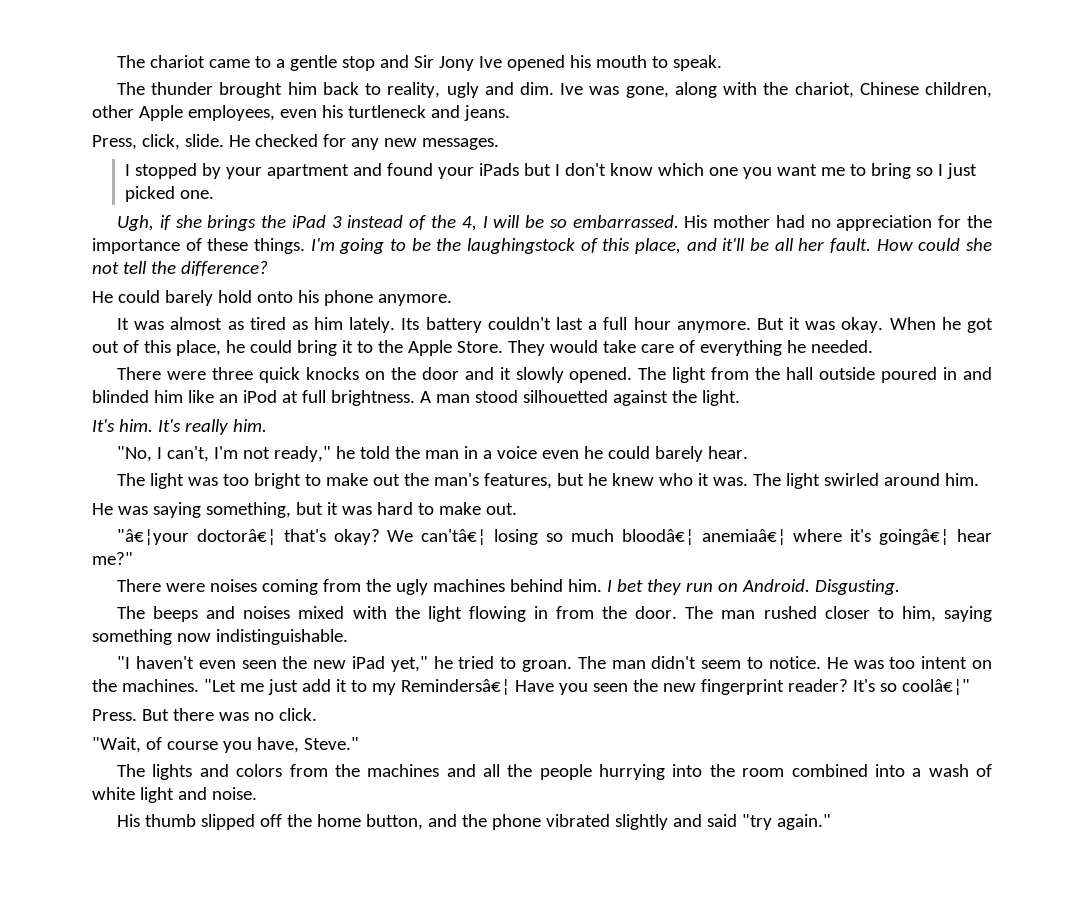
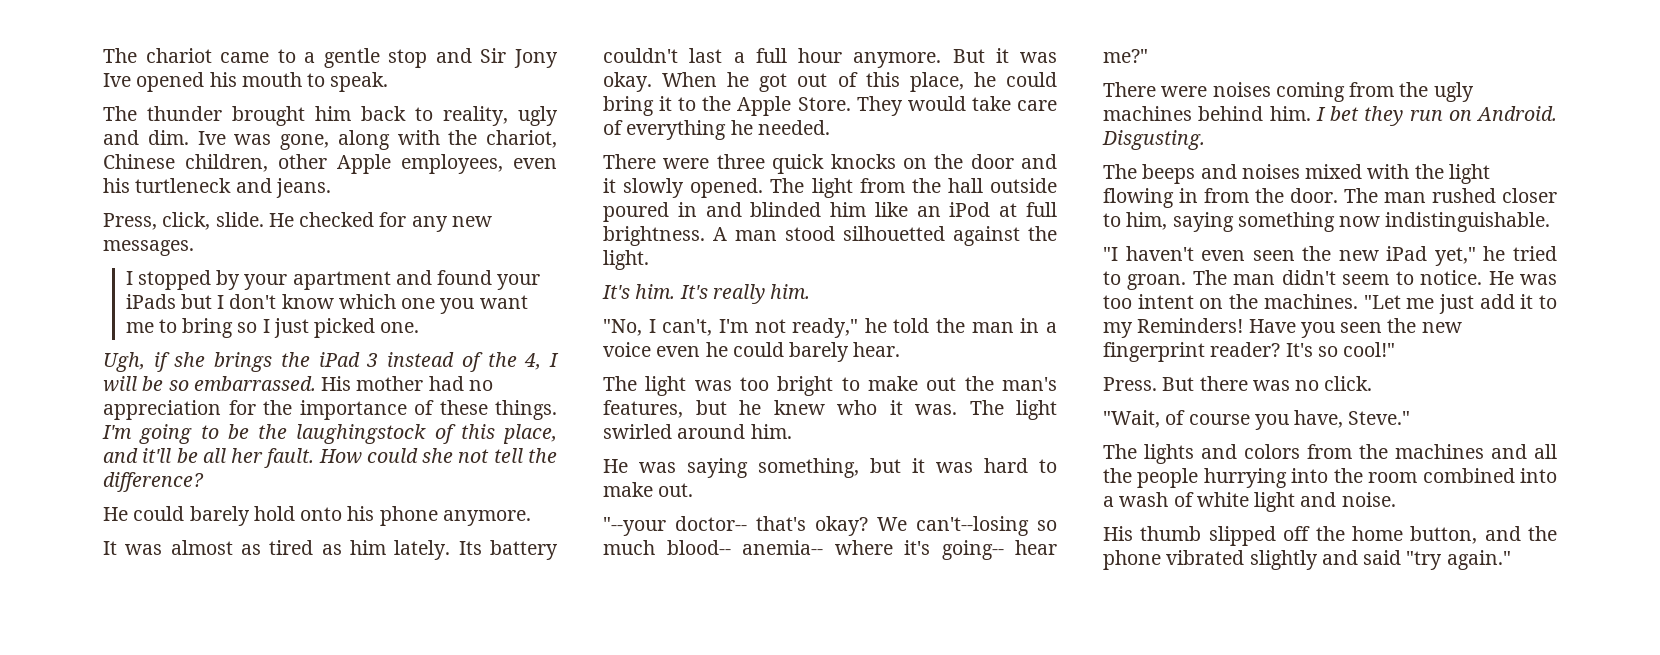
- "â€¦your doctorâ€¦ that's okay?
+ "--your doctor-- that's okay?
- We can'tâ€¦ losing so much bloodâ€¦ anemiaâ€¦ where it's goingâ€¦ hear me?"
+ We can't--losing so much blood-- anemia-- where it's going-- hear me?"
- "Let me just add it to my Remindersâ€¦ Have you seen the new fingerprint reader?
+ "Let me just add it to my Reminders! Have you seen the new fingerprint reader?
- It's so coolâ€¦"
+ It's so cool!"

